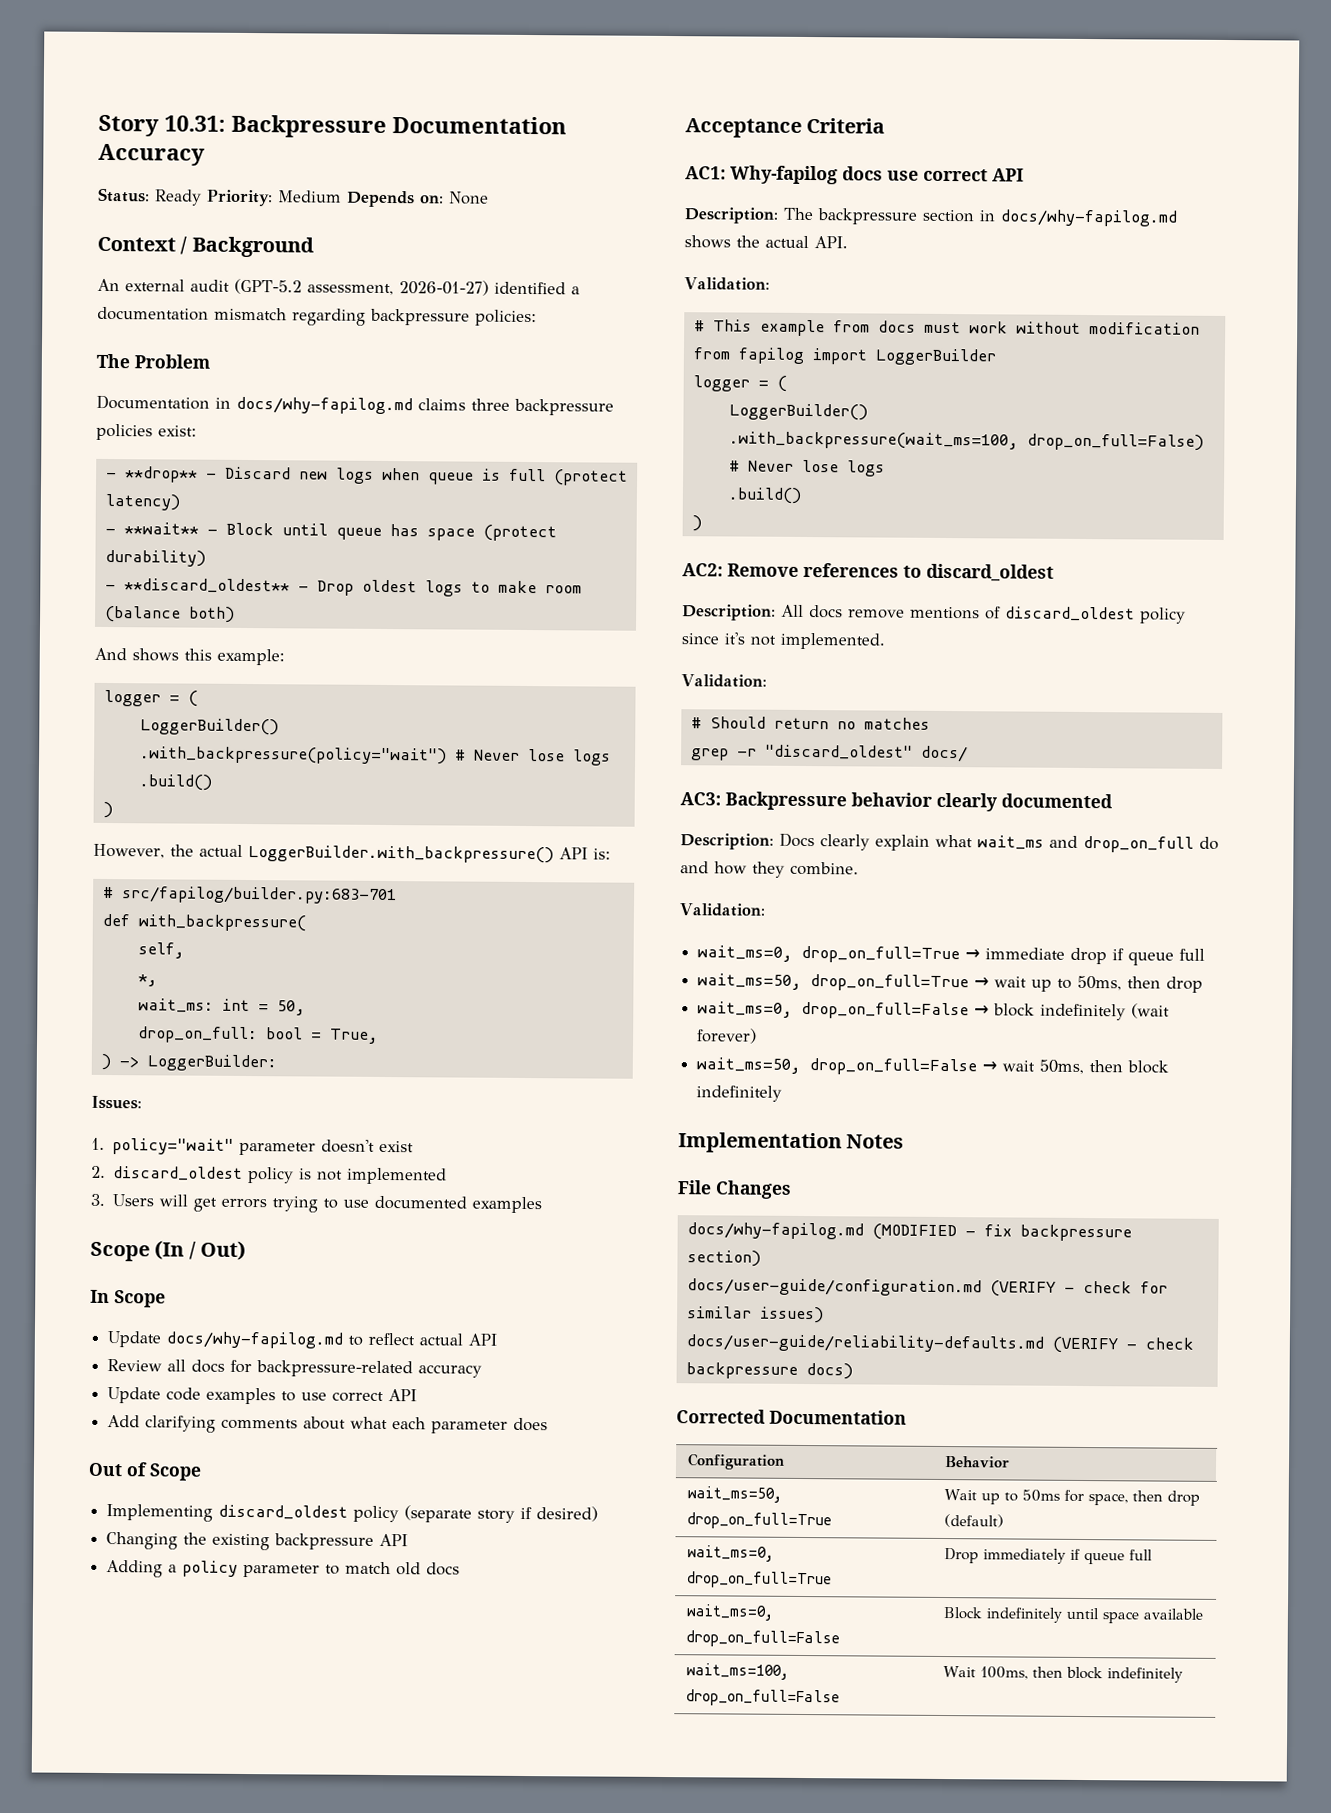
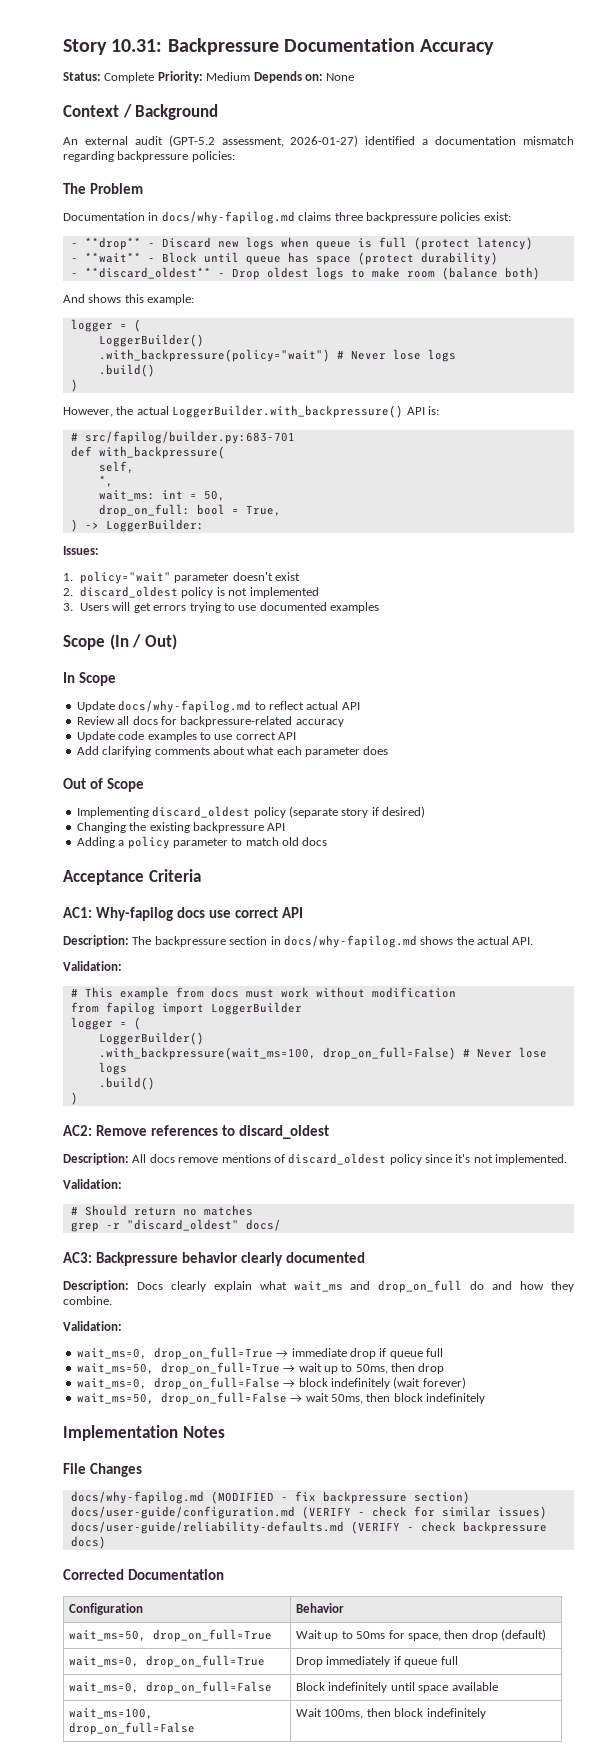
- Status: Ready Priority: Medium Depends on: None
+ Status: Complete Priority: Medium Depends on: None

